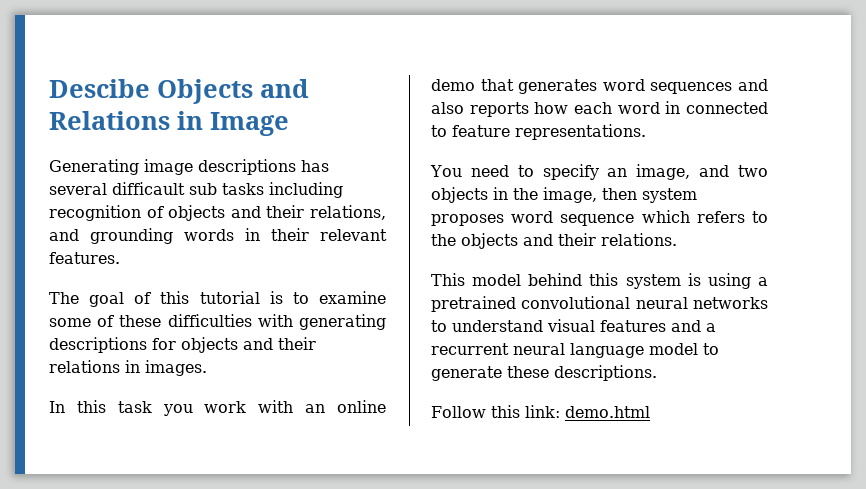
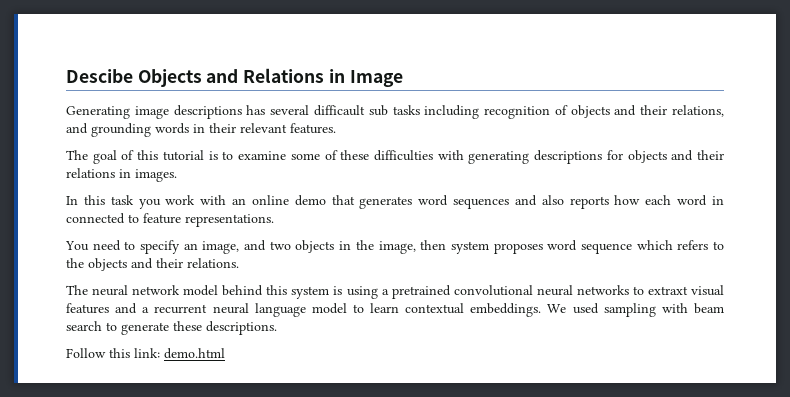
- This model behind this system is using a pretrained convolutional neural networks to understand visual features and a recurrent neural language model to generate these descriptions.
+ The neural network model behind this system is using a pretrained convolutional neural networks to extraxt visual features and a recurrent neural language model to learn contextual embeddings. We used sampling with beam search to generate these descriptions.

